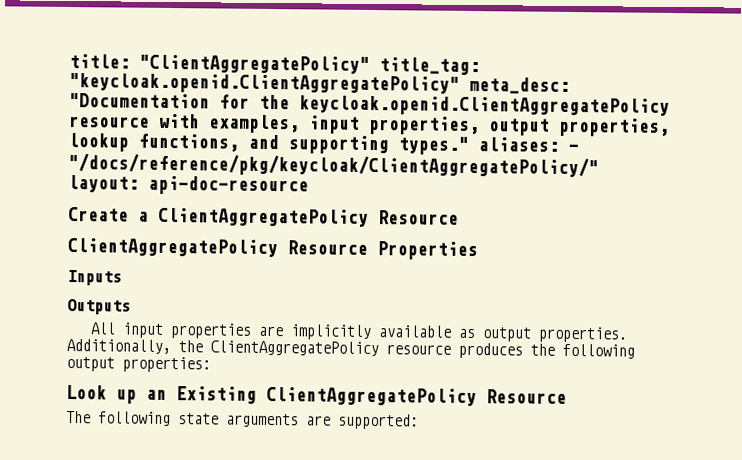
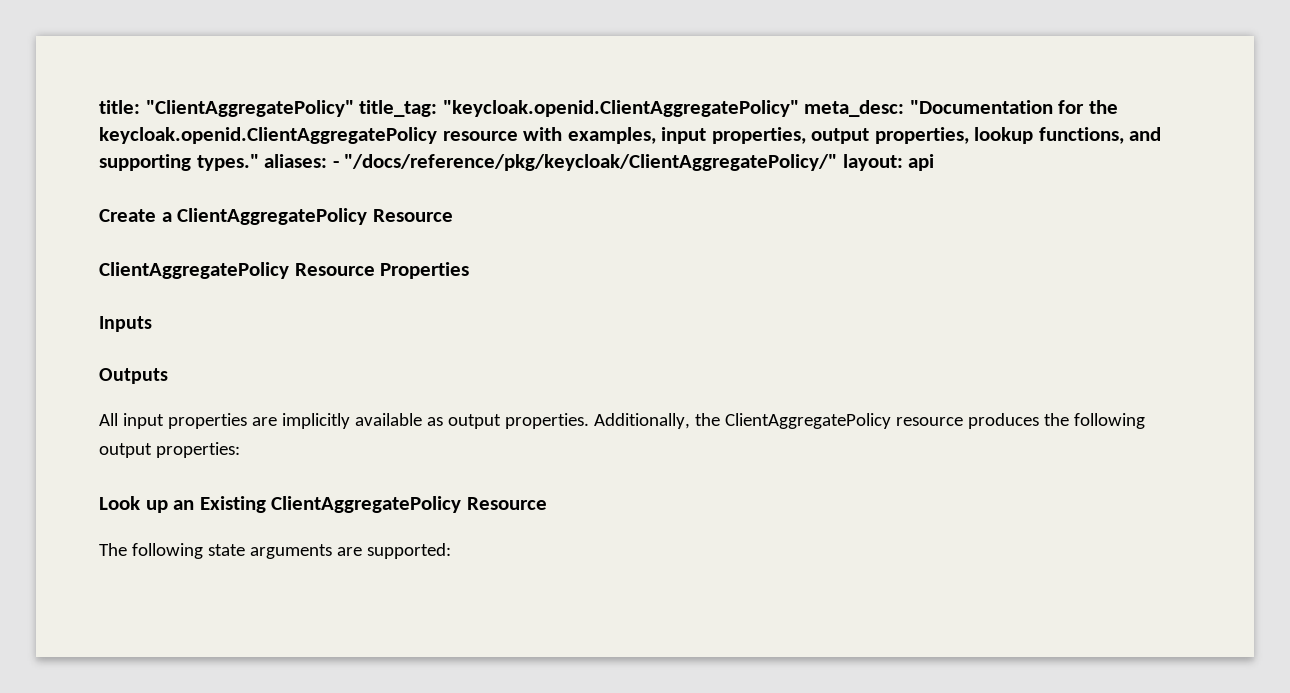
- title: "ClientAggregatePolicy" title_tag: "keycloak.openid.ClientAggregatePolicy" meta_desc: "Documentation for the keycloak.openid.ClientAggregatePolicy resource with examples, input properties, output properties, lookup functions, and supporting types." aliases: - "/docs/reference/pkg/keycloak/ClientAggregatePolicy/" layout: api-doc-resource
+ title: "ClientAggregatePolicy" title_tag: "keycloak.openid.ClientAggregatePolicy" meta_desc: "Documentation for the keycloak.openid.ClientAggregatePolicy resource with examples, input properties, output properties, lookup functions, and supporting types." aliases: - "/docs/reference/pkg/keycloak/ClientAggregatePolicy/" layout: api

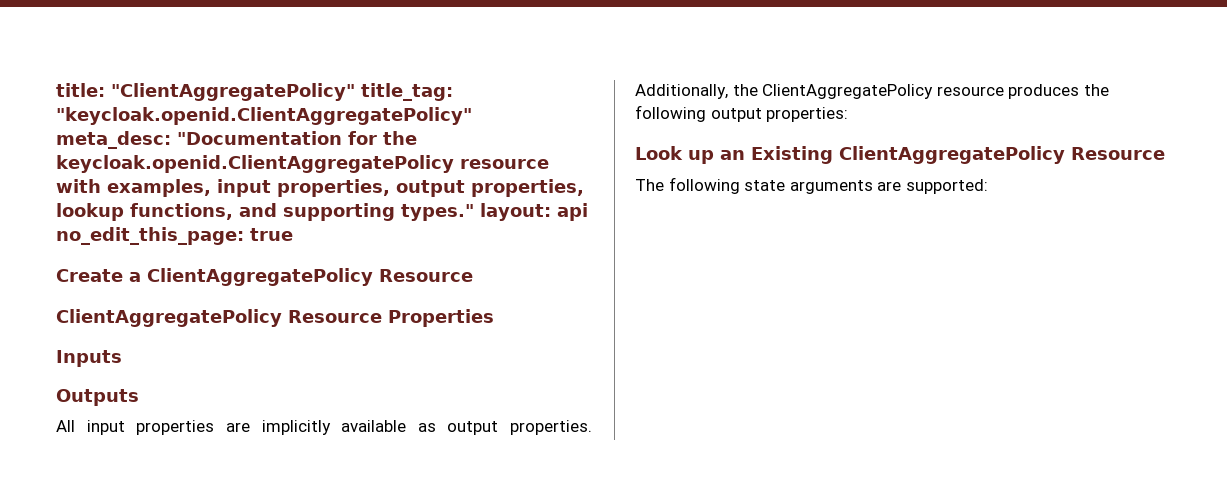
- title: "ClientAggregatePolicy" title_tag: "keycloak.openid.ClientAggregatePolicy" meta_desc: "Documentation for the keycloak.openid.ClientAggregatePolicy resource with examples, input properties, output properties, lookup functions, and supporting types." aliases: - "/docs/reference/pkg/keycloak/ClientAggregatePolicy/" layout: api
+ title: "ClientAggregatePolicy" title_tag: "keycloak.openid.ClientAggregatePolicy" meta_desc: "Documentation for the keycloak.openid.ClientAggregatePolicy resource with examples, input properties, output properties, lookup functions, and supporting types." layout: api no_edit_this_page: true

